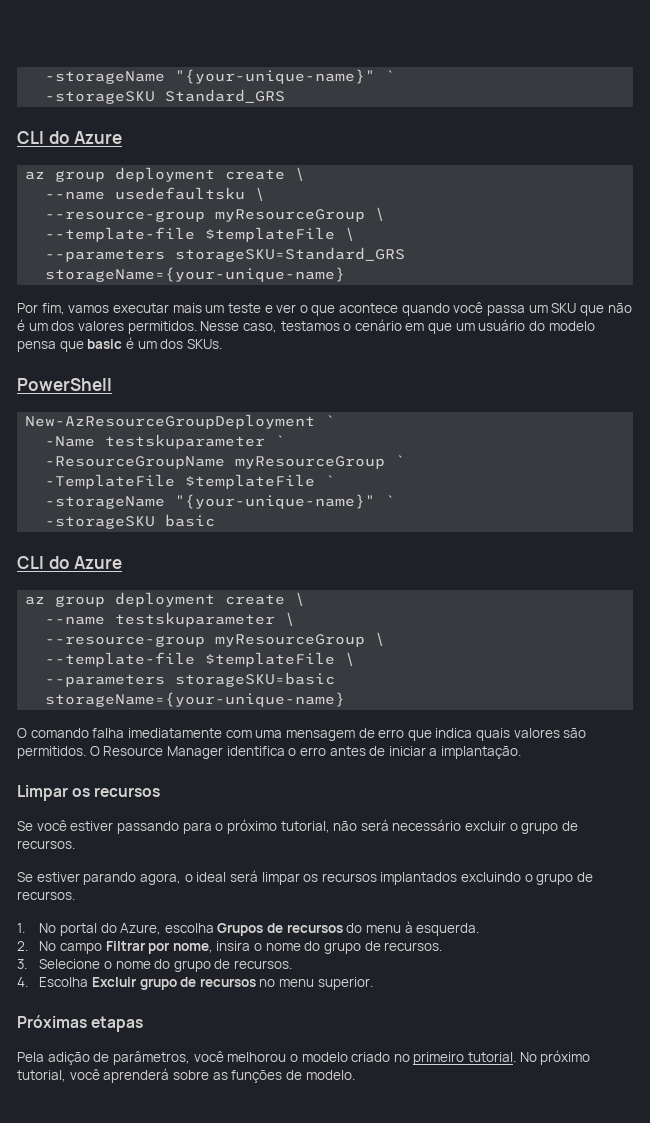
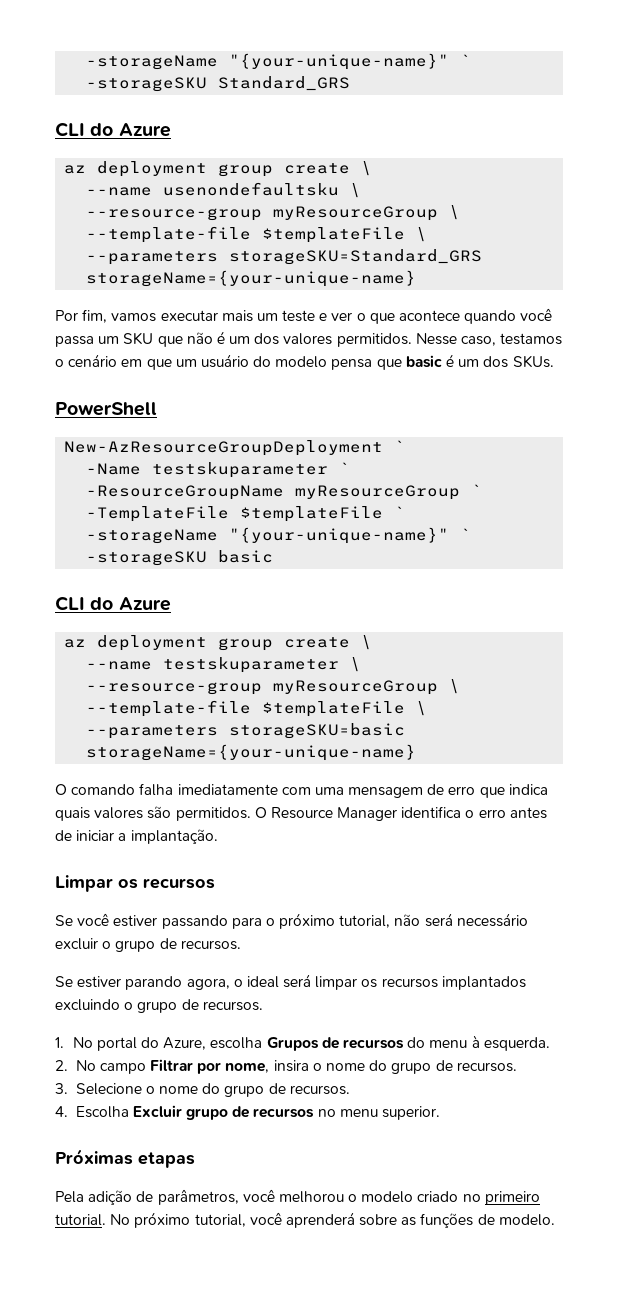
  -storageSKU Standard_GRS
  CLI do Azure
- az group deployment create \
- --name usedefaultsku \
+ az deployment group create \
+ --name usenondefaultsku \
  -storageSKU basic
  CLI do Azure
- az group deployment create \
+ az deployment group create \

